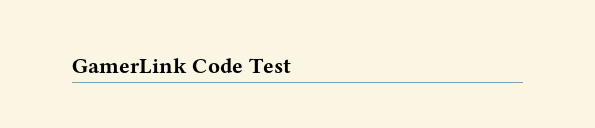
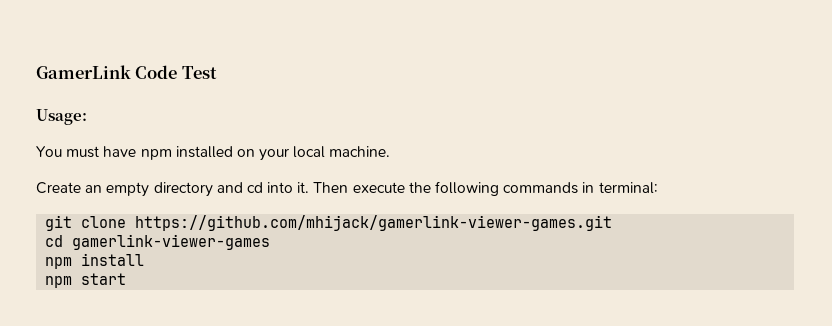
+ Usage:
+ You must have npm installed on your local machine.
+ Create an empty directory and cd into it. Then execute the following commands in terminal:
+ git clone https://github.com/mhijack/gamerlink-viewer-games.git
+ cd gamerlink-viewer-games
+ npm install
+ npm start

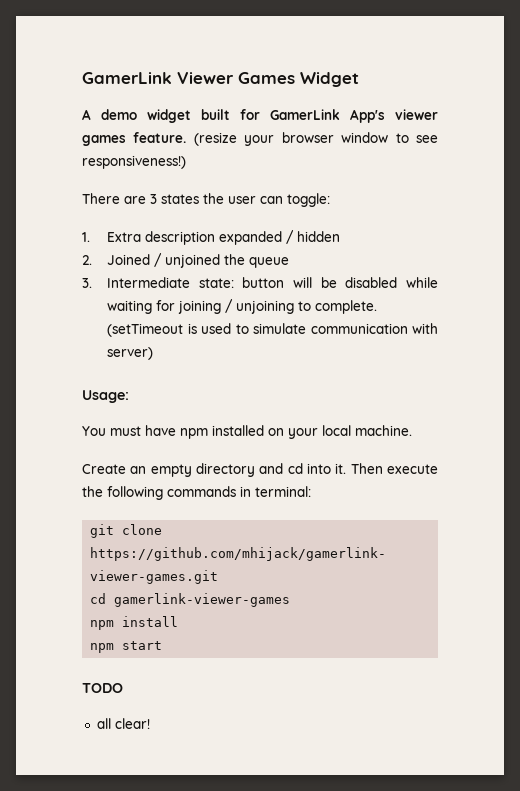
- GamerLink Code Test
+ GamerLink Viewer Games Widget
+ A demo widget built for GamerLink App's viewer games feature. (resize your browser window to see responsiveness!)
+ There are 3 states the user can toggle:
+ 1. Extra description expanded / hidden
+ 2. Joined / unjoined the queue
+ 3. Intermediate state: button will be disabled while waiting for joining / unjoining to complete. (setTimeout is used to simulate communication with server)
+ TODO
+ all clear!

